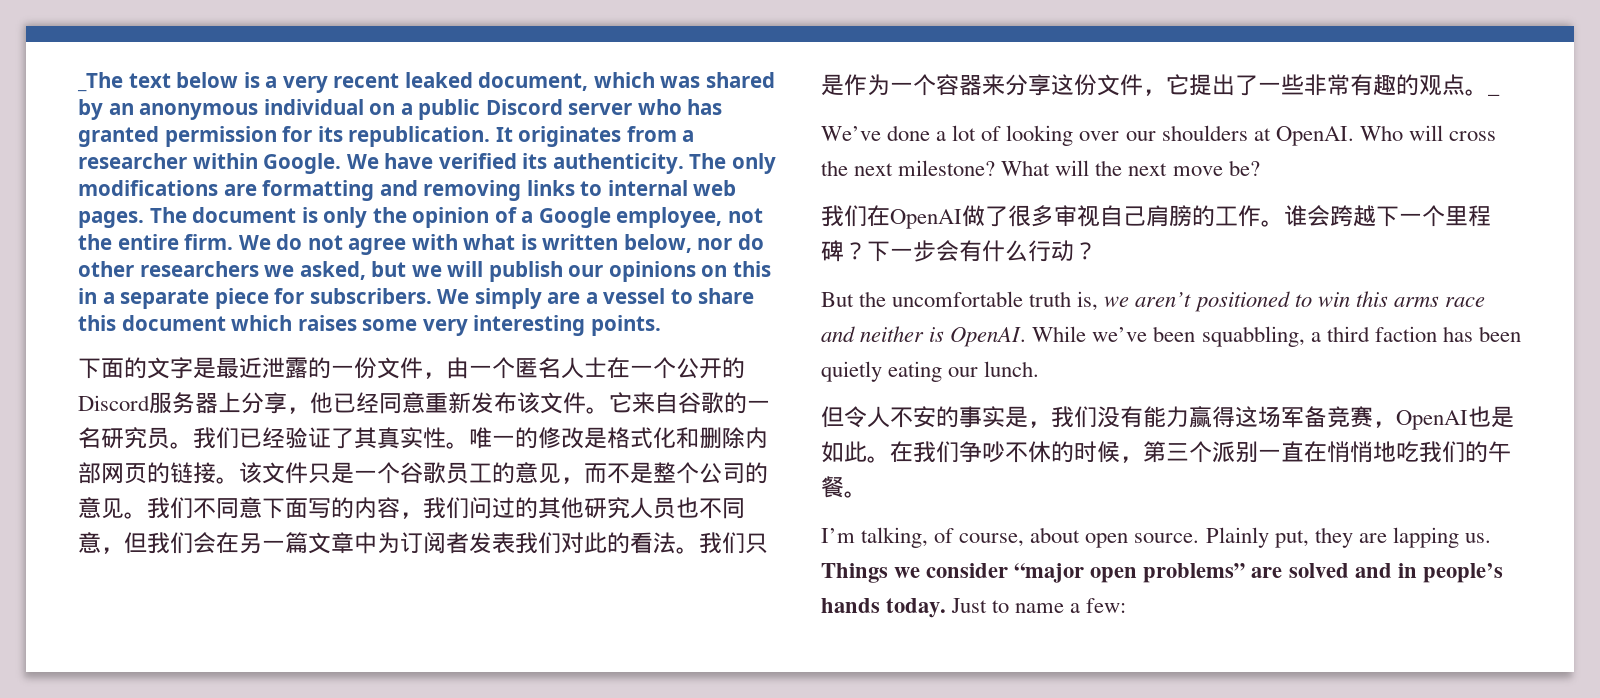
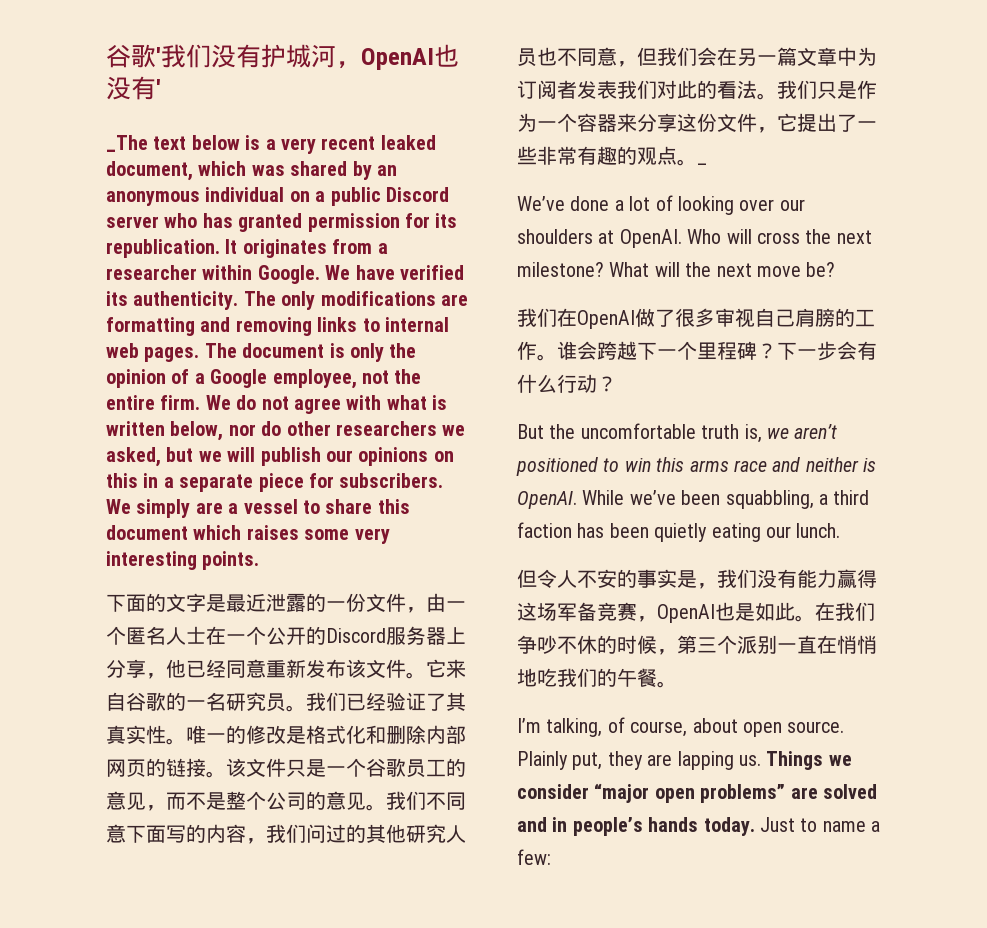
+ 谷歌'我们没有护城河，OpenAI也没有'

